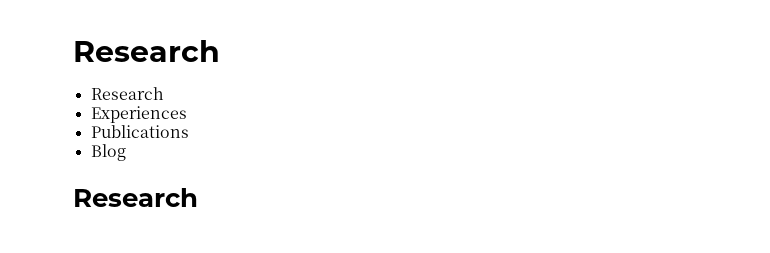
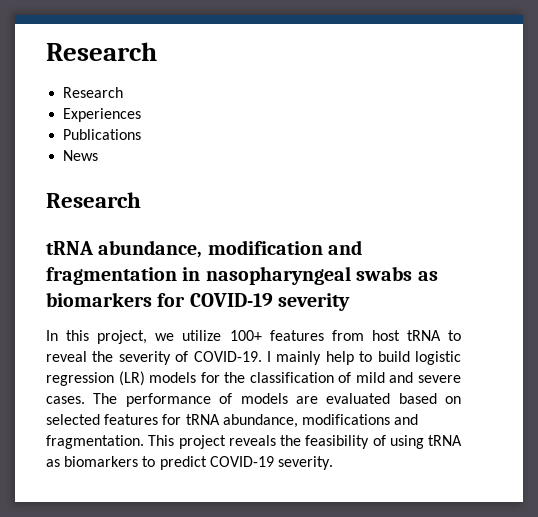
- Blog
+ News
  Research
+ tRNA abundance, modification and fragmentation in nasopharyngeal swabs as biomarkers for COVID-19 severity
+ In this project, we utilize 100+ features from host tRNA to reveal the severity of COVID-19. I mainly help to build logistic regression (LR) models for the classification of mild and severe cases. The performance of models are evaluated based on selected features for tRNA abundance, modifications and fragmentation. This project reveals the feasibility of using tRNA as biomarkers to predict COVID-19 severity.

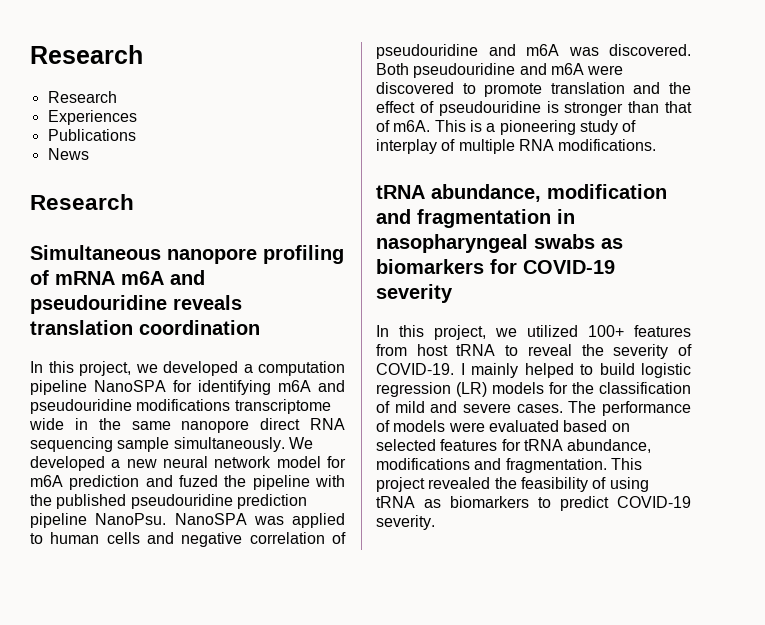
+ Simultaneous nanopore profiling of mRNA m6A and pseudouridine reveals translation coordination
+ In this project, we developed a computation pipeline NanoSPA for identifying m6A and pseudouridine modifications transcriptome wide in the same nanopore direct RNA sequencing sample simultaneously. We developed a new neural network model for m6A prediction and fuzed the pipeline with the published pseudouridine prediction pipeline NanoPsu. NanoSPA was applied to human cells and negative correlation of pseudouridine and m6A was discovered. Both pseudouridine and m6A were discovered to promote translation and the effect of pseudouridine is stronger than that of m6A. This is a pioneering study of interplay of multiple RNA modifications.
- In this project, we utilize 100+ features from host tRNA to reveal the severity of COVID-19.
+ In this project, we utilized 100+ features from host tRNA to reveal the severity of COVID-19.
- I mainly help to build logistic regression (LR) models for the classification of mild and severe cases.
+ I mainly helped to build logistic regression (LR) models for the classification of mild and severe cases.
- The performance of models are evaluated based on selected features for tRNA abundance, modifications and fragmentation.
+ The performance of models were evaluated based on selected features for tRNA abundance, modifications and fragmentation.
- This project reveals the feasibility of using tRNA as biomarkers to predict COVID-19 severity.
+ This project revealed the feasibility of using tRNA as biomarkers to predict COVID-19 severity.

